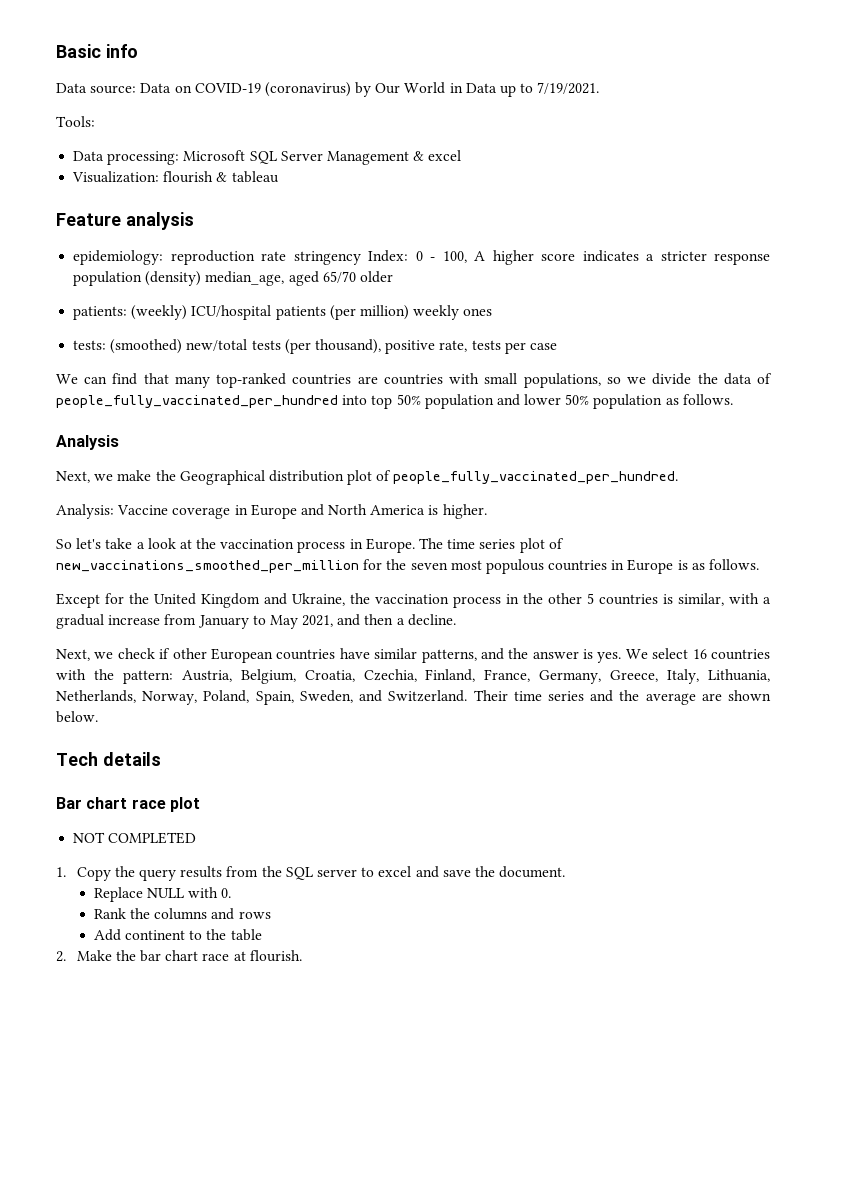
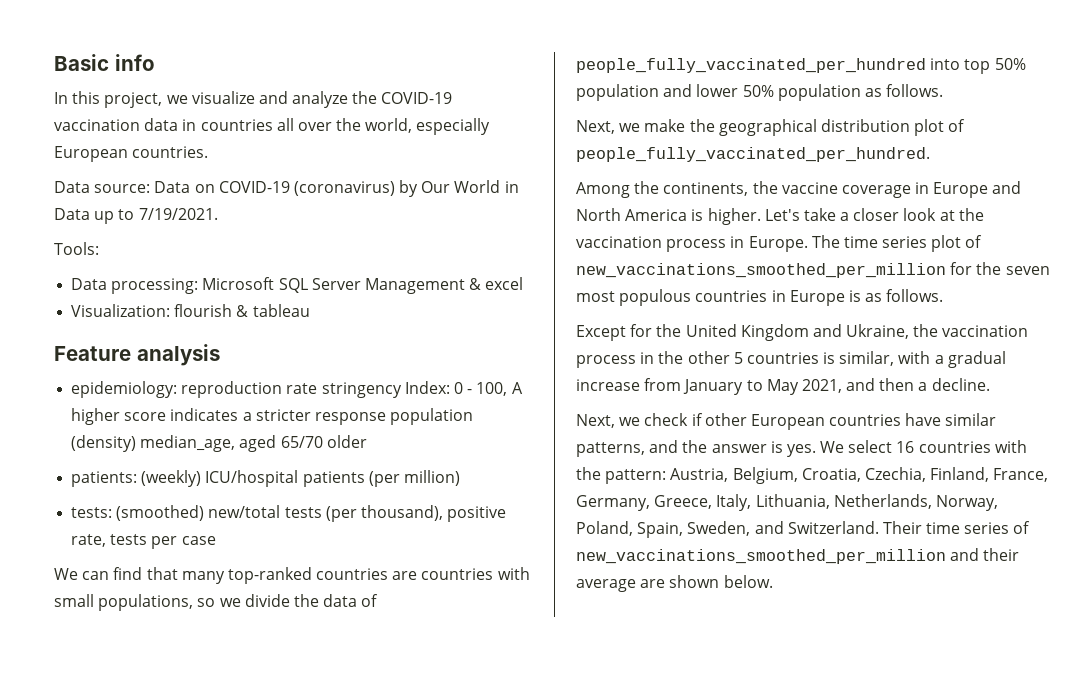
+ In this project, we visualize and analyze the COVID-19 vaccination data in countries all over the world, especially European countries.
- patients: (weekly) ICU/hospital patients (per million) weekly ones
+ patients: (weekly) ICU/hospital patients (per million)
- Analysis
- Next, we make the Geographical distribution plot of people_fully_vaccinated_per_hundred.
+ Next, we make the geographical distribution plot of people_fully_vaccinated_per_hundred.
- Analysis: Vaccine coverage in Europe and North America is higher.
- So let's take a look at the vaccination process in Europe.
+ Among the continents, the vaccine coverage in Europe and North America is higher. Let's take a closer look at the vaccination process in Europe.
- Their time series and the average are shown below.
+ Their time series of new_vaccinations_smoothed_per_million and their average are shown below.
- Tech details
- Bar chart race plot
- NOT COMPLETED
- 1. Copy the query results from the SQL server to excel and save the document.
- Replace NULL with 0.
- Rank the columns and rows
- Add continent to the table
- 2. Make the bar chart race at flourish.

